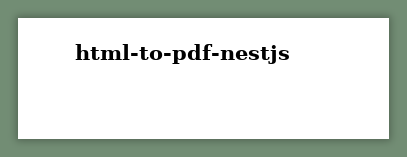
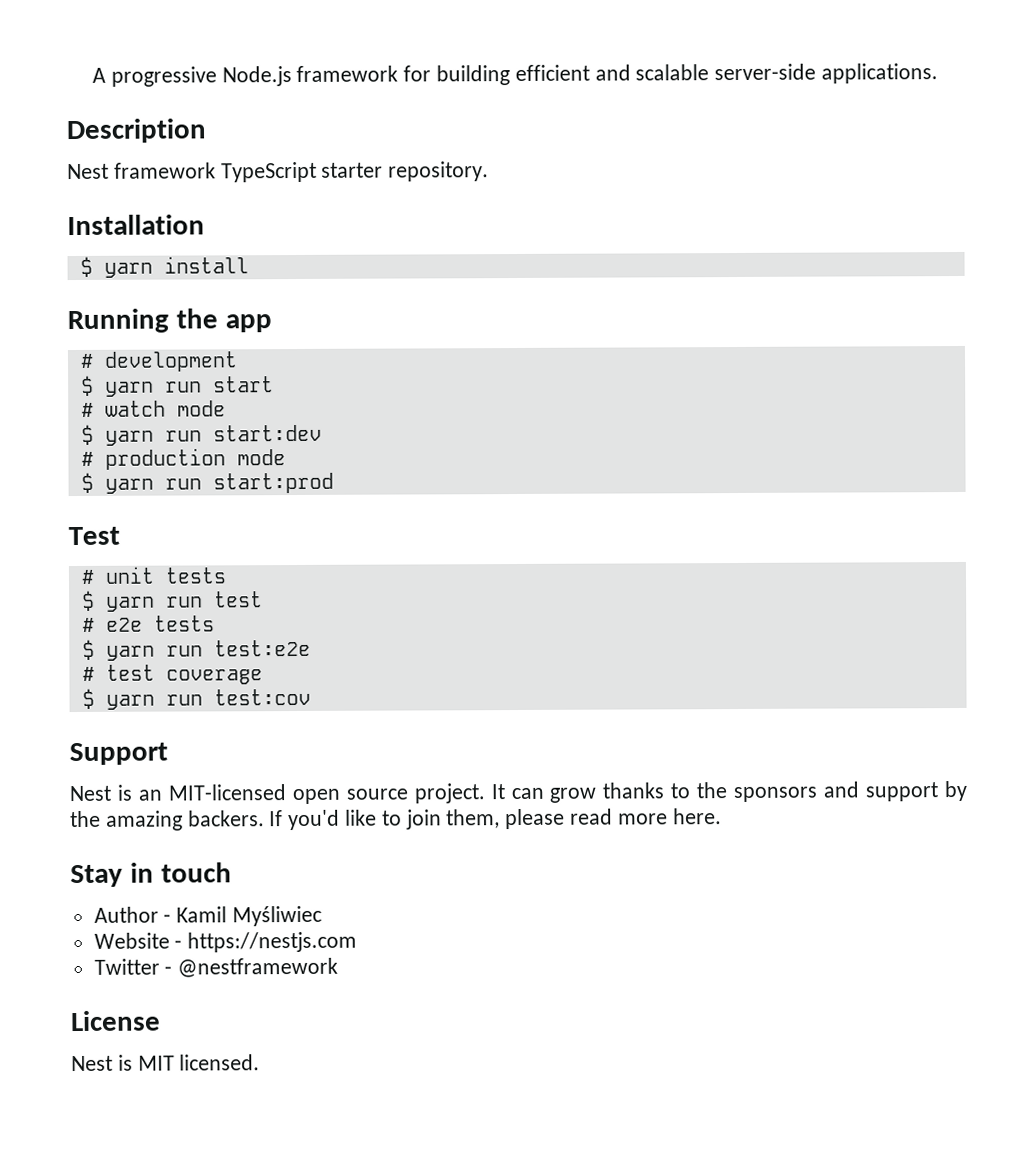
- html-to-pdf-nestjs
+ A progressive Node.js framework for building efficient and scalable server-side applications.
+ Description
+ Nest framework TypeScript starter repository.
+ Installation
+ $ yarn install
+ Running the app
+ # development
+ $ yarn run start
+ # watch mode
+ $ yarn run start:dev
+ # production mode
+ $ yarn run start:prod
+ Test
+ # unit tests
+ $ yarn run test
+ # e2e tests
+ $ yarn run test:e2e
+ # test coverage
+ $ yarn run test:cov
+ Support
+ Nest is an MIT-licensed open source project. It can grow thanks to the sponsors and support by the amazing backers. If you'd like to join them, please read more here.
+ Stay in touch
+ Author - Kamil Myśliwiec
+ Website - https://nestjs.com
+ Twitter - @nestframework
+ License
+ Nest is MIT licensed.

